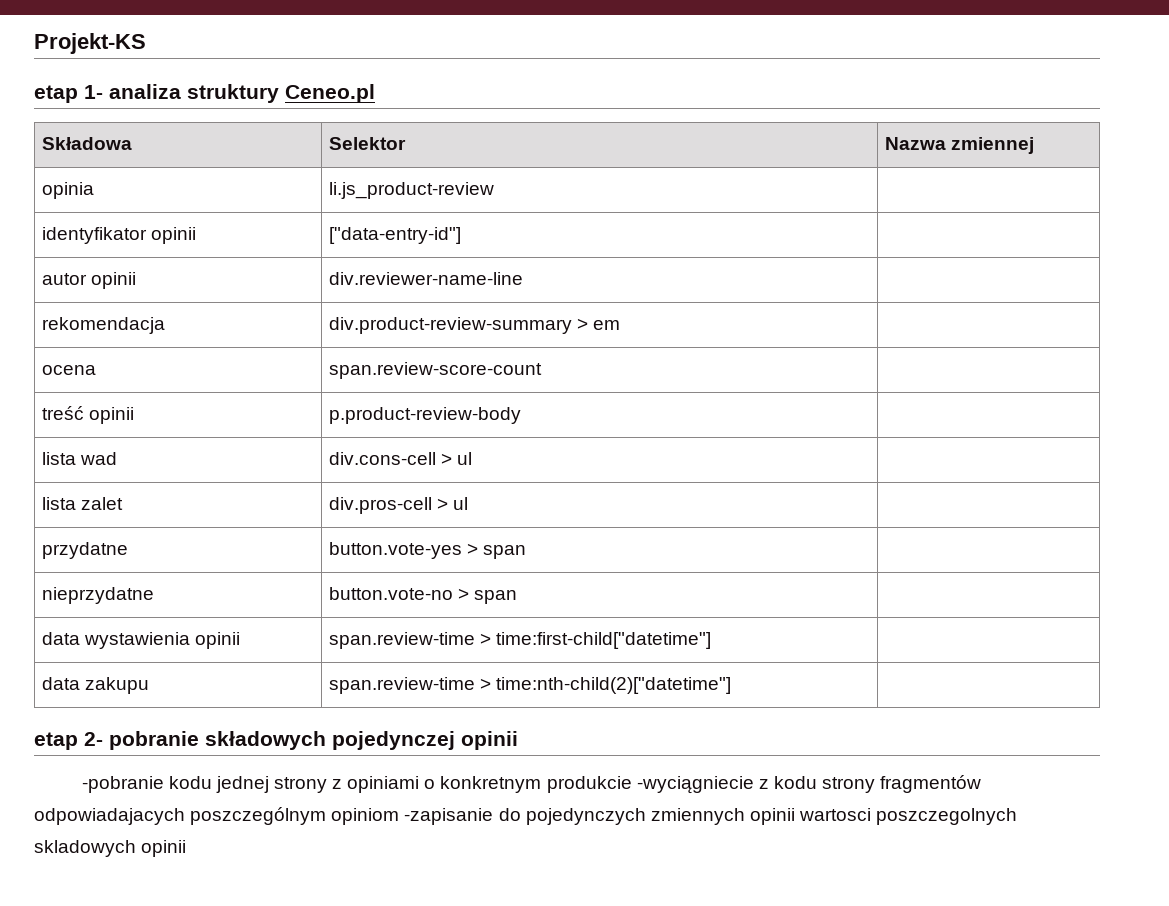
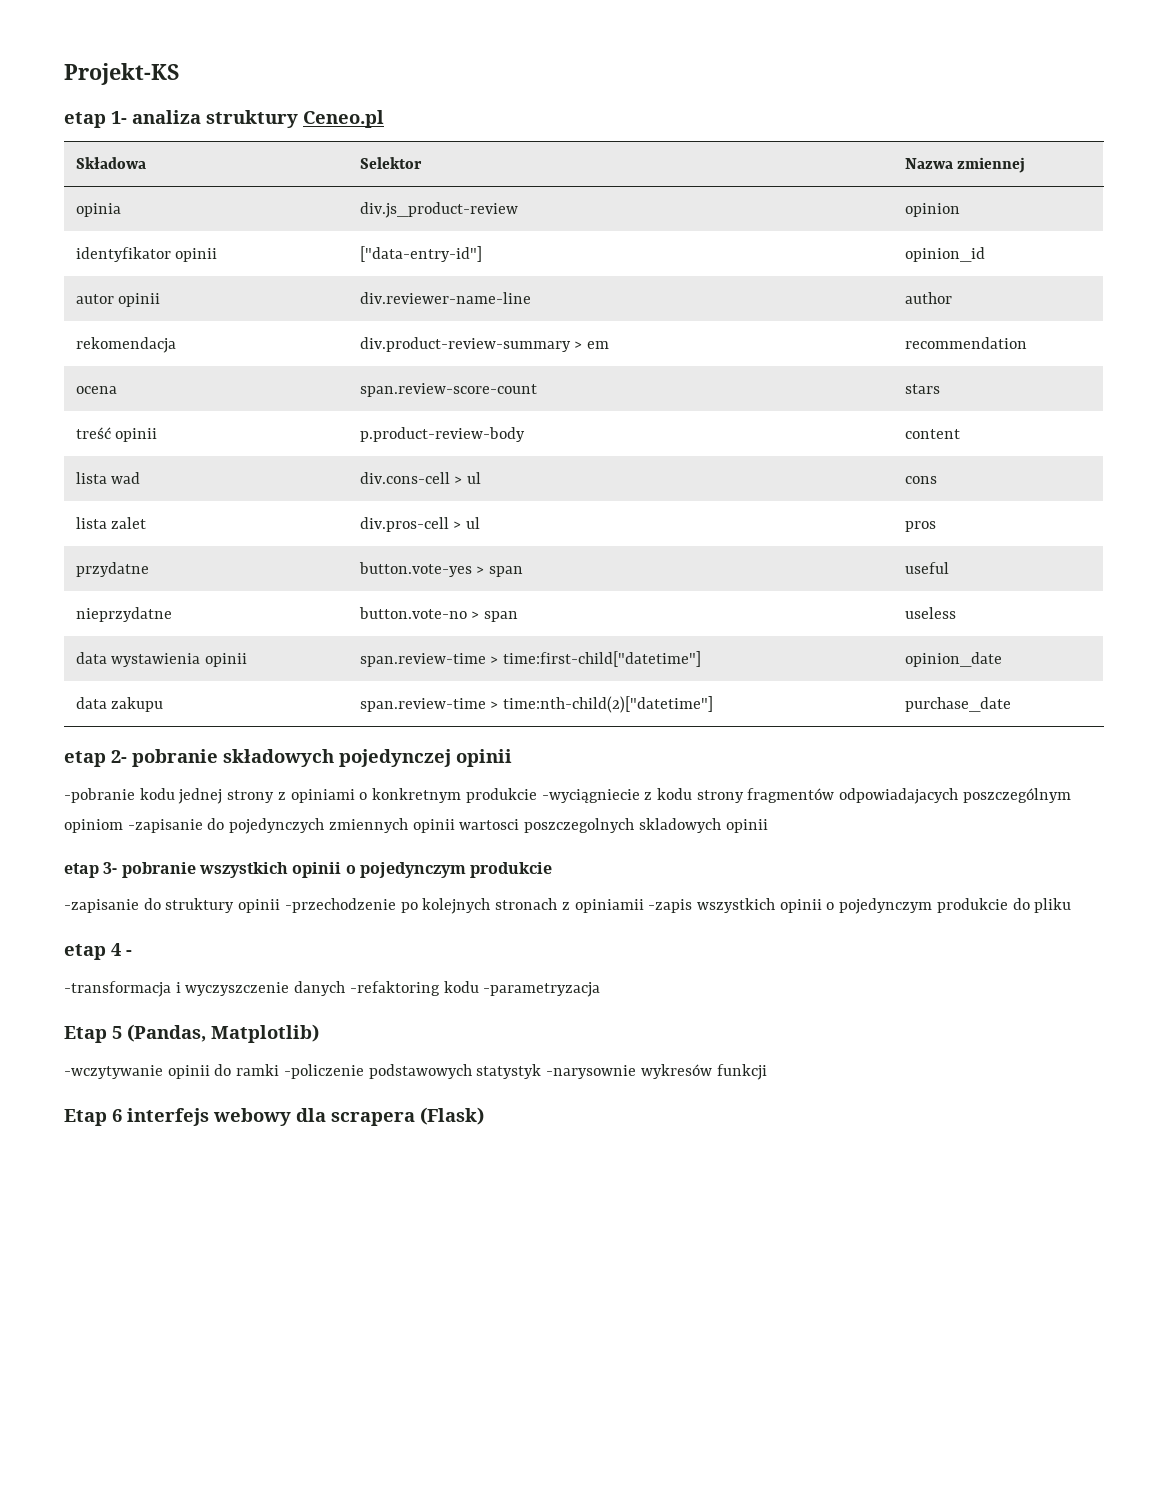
- opinia | li.js_product-review |
+ opinia | div.js_product-review | opinion
- identyfikator opinii | ["data-entry-id"] |
+ identyfikator opinii | ["data-entry-id"] | opinion_id
- autor opinii | div.reviewer-name-line |
+ autor opinii | div.reviewer-name-line | author
- rekomendacja | div.product-review-summary > em |
+ rekomendacja | div.product-review-summary > em | recommendation
- ocena | span.review-score-count |
+ ocena | span.review-score-count | stars
- treść opinii | p.product-review-body |
+ treść opinii | p.product-review-body | content
- lista wad | div.cons-cell > ul |
+ lista wad | div.cons-cell > ul | cons
- lista zalet | div.pros-cell > ul |
+ lista zalet | div.pros-cell > ul | pros
- przydatne | button.vote-yes > span |
+ przydatne | button.vote-yes > span | useful
- nieprzydatne | button.vote-no > span |
+ nieprzydatne | button.vote-no > span | useless
- data wystawienia opinii | span.review-time > time:first-child["datetime"] |
+ data wystawienia opinii | span.review-time > time:first-child["datetime"] | opinion_date
- data zakupu | span.review-time > time:nth-child(2)["datetime"] |
+ data zakupu | span.review-time > time:nth-child(2)["datetime"] | purchase_date
+ etap 3- pobranie wszystkich opinii o pojedynczym produkcie
+ -zapisanie do struktury opinii -przechodzenie po kolejnych stronach z opiniamii -zapis wszystkich opinii o pojedynczym produkcie do pliku
+ etap 4 -
+ -transformacja i wyczyszczenie danych -refaktoring kodu -parametryzacja
+ Etap 5 (Pandas, Matplotlib)
+ -wczytywanie opinii do ramki -policzenie podstawowych statystyk -narysownie wykresów funkcji
+ Etap 6 interfejs webowy dla scrapera (Flask)

